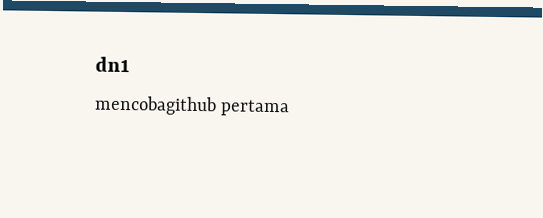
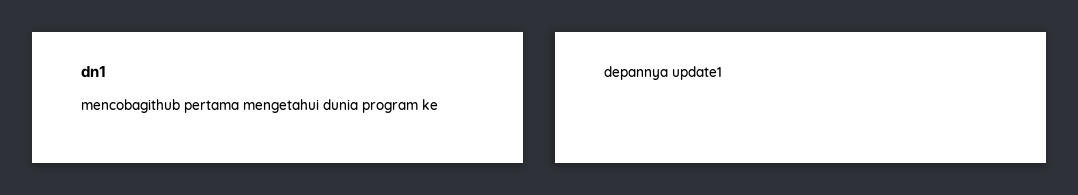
- mencobagithub pertama
+ mencobagithub pertama mengetahui dunia program ke depannya update1

